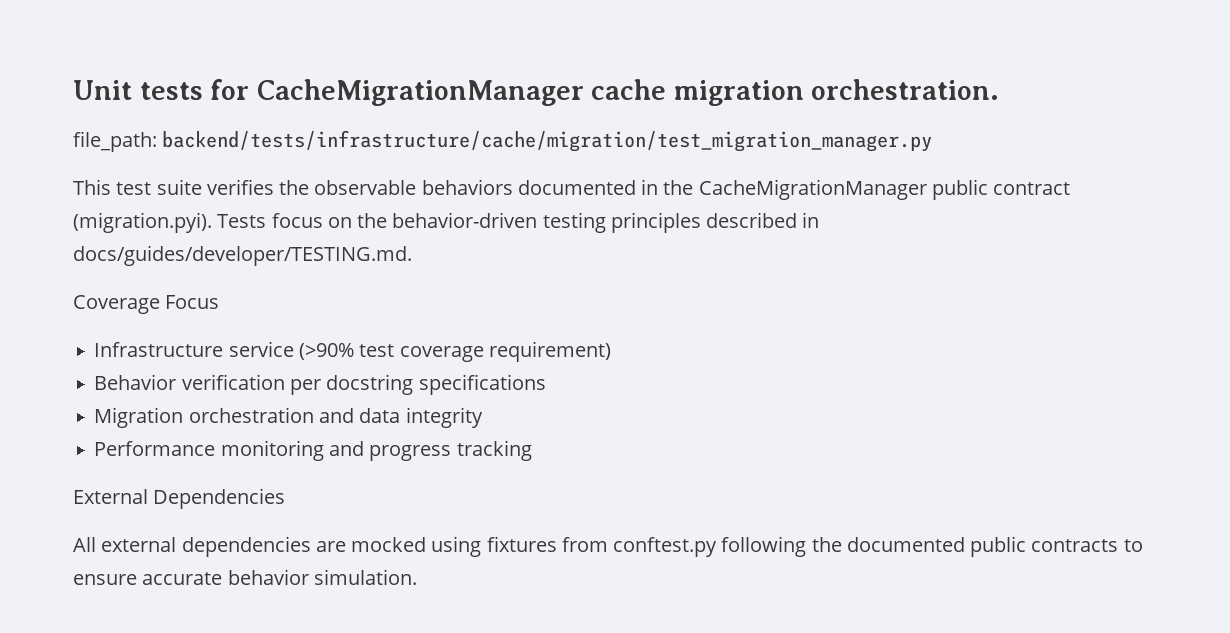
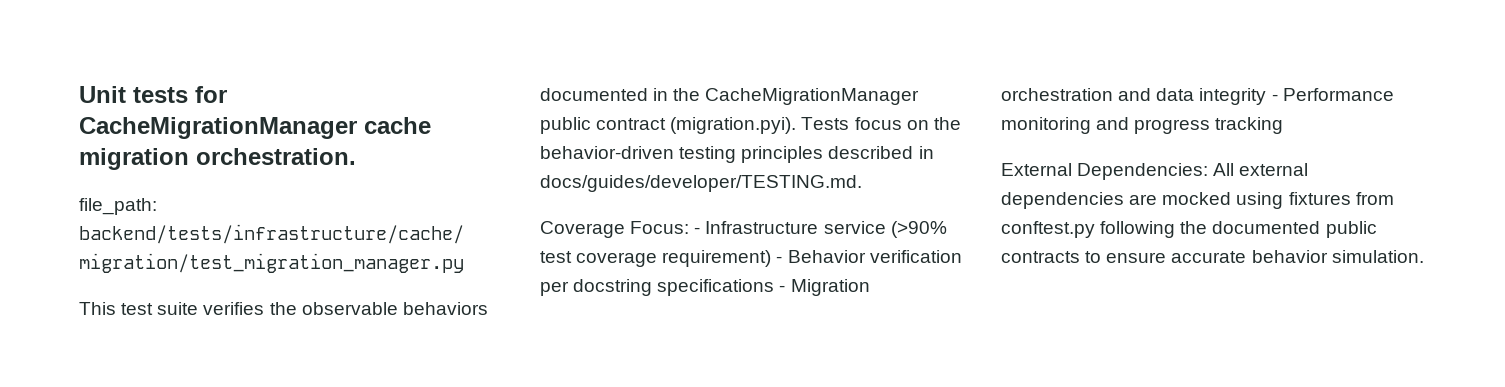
- Coverage Focus
- Infrastructure service (>90% test coverage requirement)
- Behavior verification per docstring specifications
- Migration orchestration and data integrity
- Performance monitoring and progress tracking
+ Coverage Focus: - Infrastructure service (>90% test coverage requirement) - Behavior verification per docstring specifications - Migration orchestration and data integrity - Performance monitoring and progress tracking
- External Dependencies
- All external dependencies are mocked using fixtures from conftest.py following the documented public contracts to ensure accurate behavior simulation.
+ External Dependencies: All external dependencies are mocked using fixtures from conftest.py following the documented public contracts to ensure accurate behavior simulation.

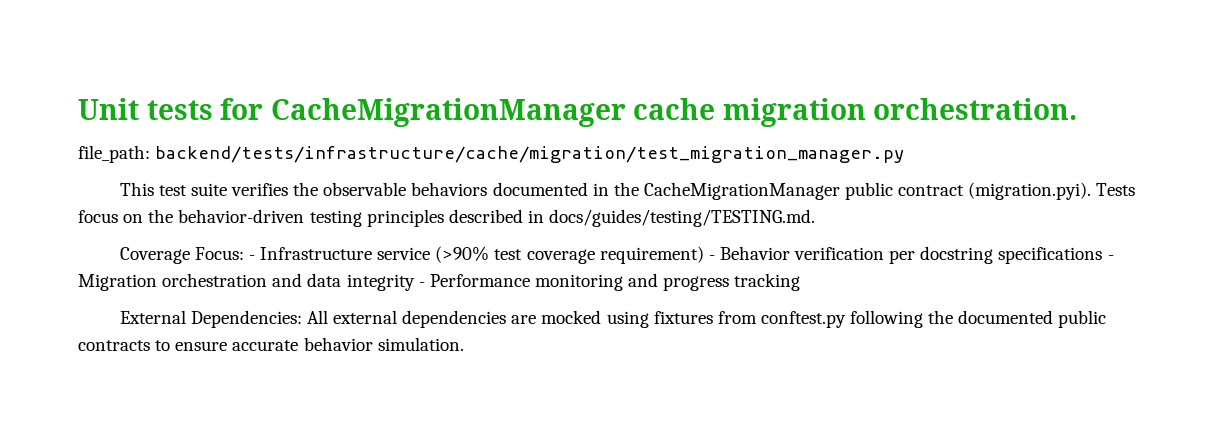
- This test suite verifies the observable behaviors documented in the CacheMigrationManager public contract (migration.pyi). Tests focus on the behavior-driven testing principles described in docs/guides/developer/TESTING.md.
+ This test suite verifies the observable behaviors documented in the CacheMigrationManager public contract (migration.pyi). Tests focus on the behavior-driven testing principles described in docs/guides/testing/TESTING.md.

